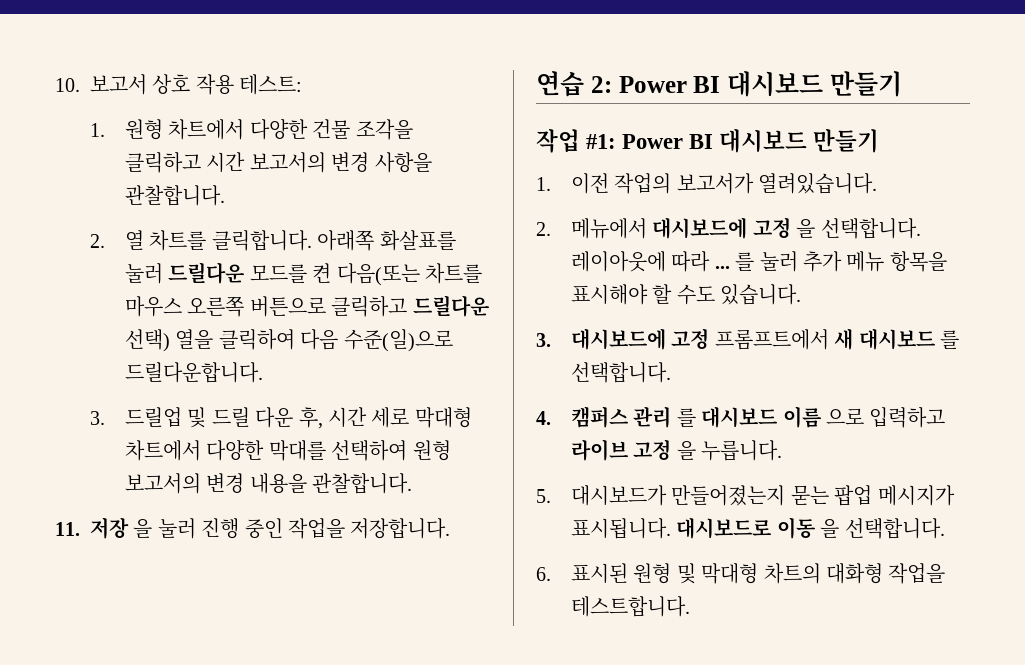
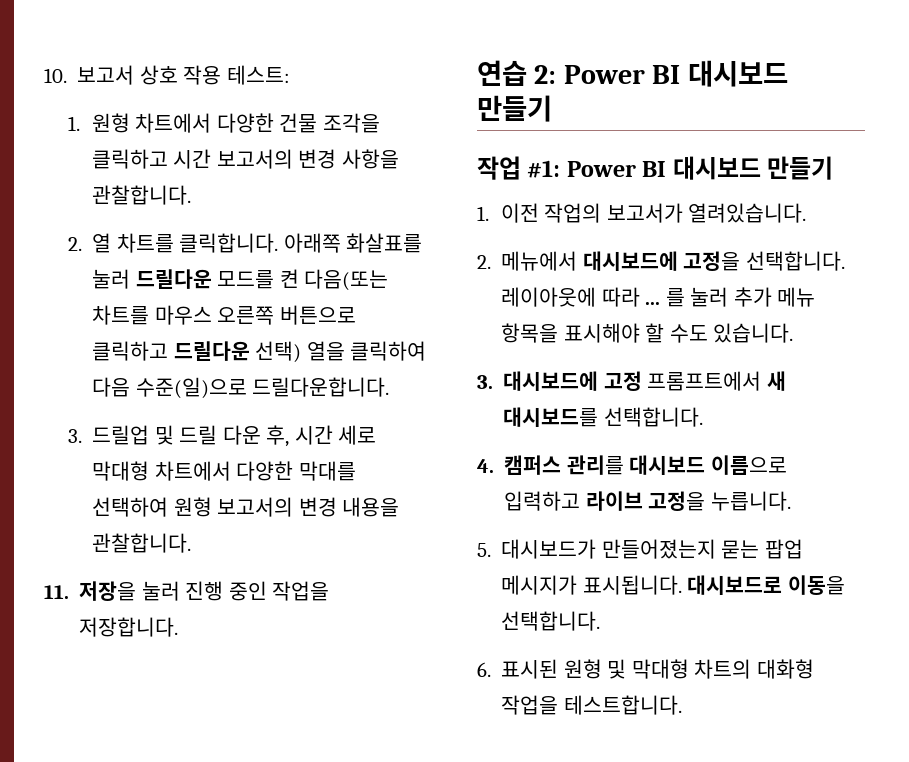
- 11. 저장 을 눌러 진행 중인 작업을 저장합니다.
+ 11. 저장을 눌러 진행 중인 작업을 저장합니다.
- 2. 메뉴에서 대시보드에 고정 을 선택합니다.
+ 2. 메뉴에서 대시보드에 고정을 선택합니다.
- 3. 대시보드에 고정 프롬프트에서 새 대시보드 를 선택합니다.
+ 3. 대시보드에 고정 프롬프트에서 새 대시보드를 선택합니다.
- 4. 캠퍼스 관리 를 대시보드 이름 으로 입력하고 라이브 고정 을 누릅니다.
+ 4. 캠퍼스 관리를 대시보드 이름으로 입력하고 라이브 고정을 누릅니다.
- 대시보드로 이동 을 선택합니다.
+ 대시보드로 이동을 선택합니다.

